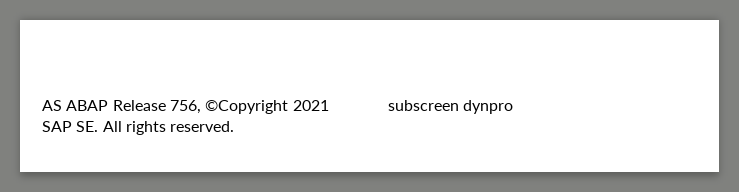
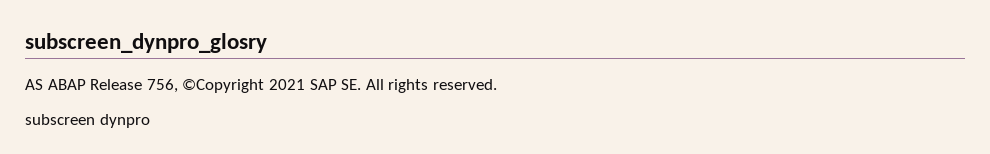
+ subscreen_dynpro_glosry

